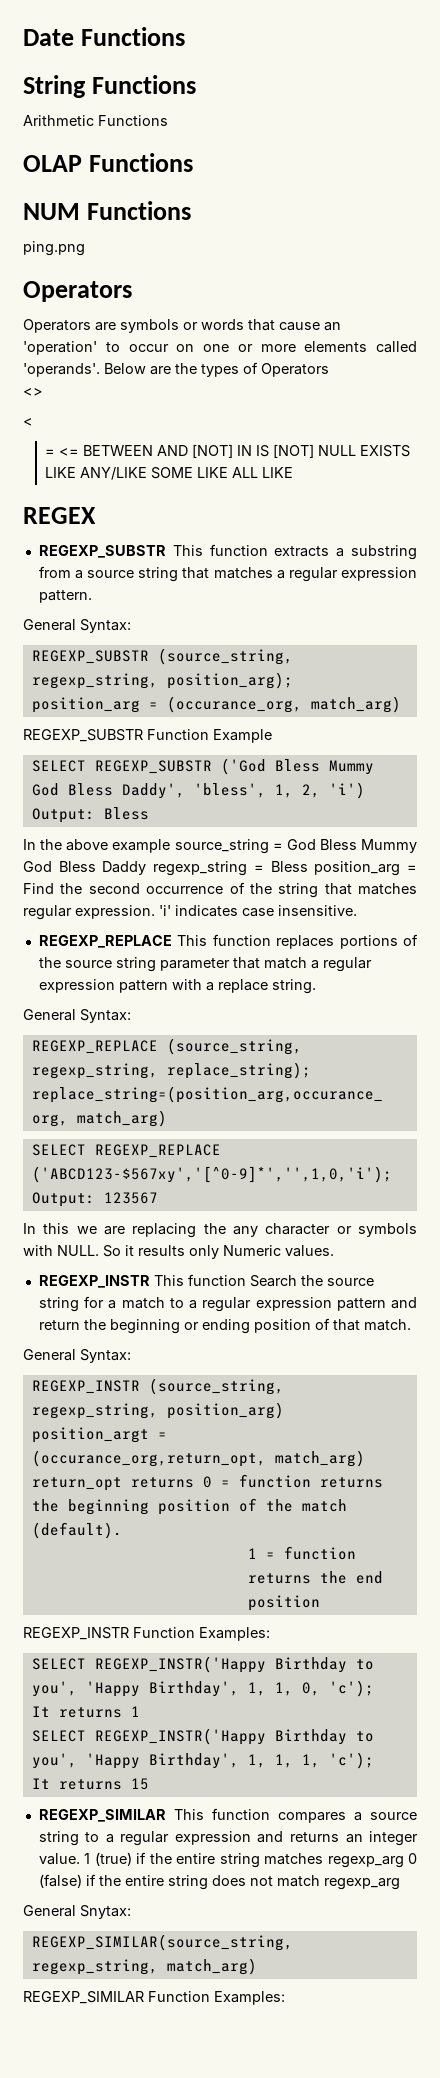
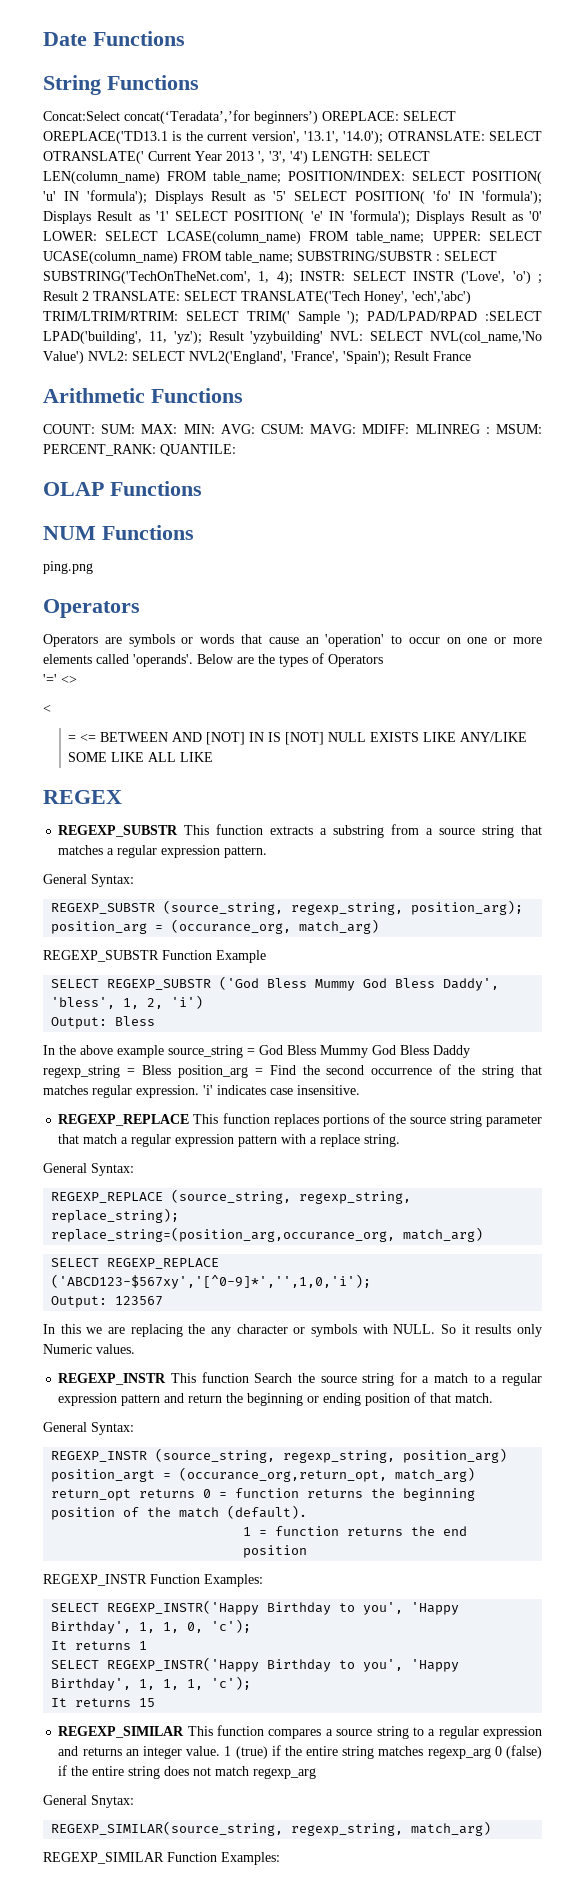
+ Concat:Select concat(‘Teradata’,’for beginners’) OREPLACE: SELECT OREPLACE('TD13.1 is the current version', '13.1', '14.0'); OTRANSLATE: SELECT OTRANSLATE(' Current Year 2013 ', '3', '4') LENGTH: SELECT LEN(column_name) FROM table_name; POSITION/INDEX: SELECT POSITION( 'u' IN 'formula'); Displays Result as '5' SELECT POSITION( 'fo' IN 'formula'); Displays Result as '1' SELECT POSITION( 'e' IN 'formula'); Displays Result as '0' LOWER: SELECT LCASE(column_name) FROM table_name; UPPER: SELECT UCASE(column_name) FROM table_name; SUBSTRING/SUBSTR : SELECT SUBSTRING('TechOnTheNet.com', 1, 4); INSTR: SELECT INSTR ('Love', 'o') ; Result 2 TRANSLATE: SELECT TRANSLATE('Tech Honey', 'ech','abc') TRIM/LTRIM/RTRIM: SELECT TRIM(' Sample '); PAD/LPAD/RPAD :SELECT LPAD('building', 11, 'yz'); Result 'yzybuilding' NVL: SELECT NVL(col_name,'No Value') NVL2: SELECT NVL2('England', 'France', 'Spain'); Result France
  Arithmetic Functions
+ COUNT: SUM: MAX: MIN: AVG: CSUM: MAVG: MDIFF: MLINREG : MSUM: PERCENT_RANK: QUANTILE:
- <>
+ '=' <>

